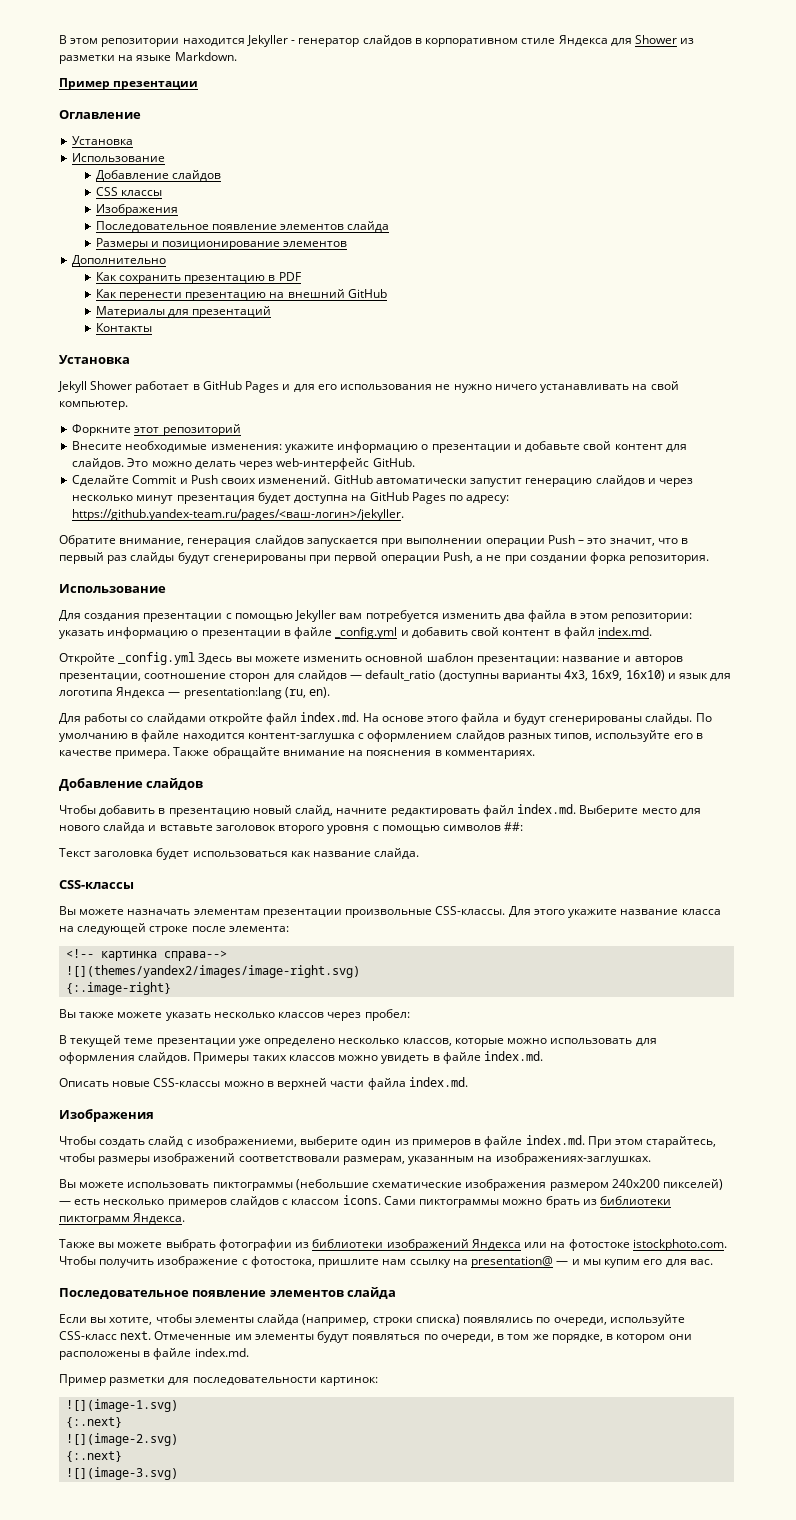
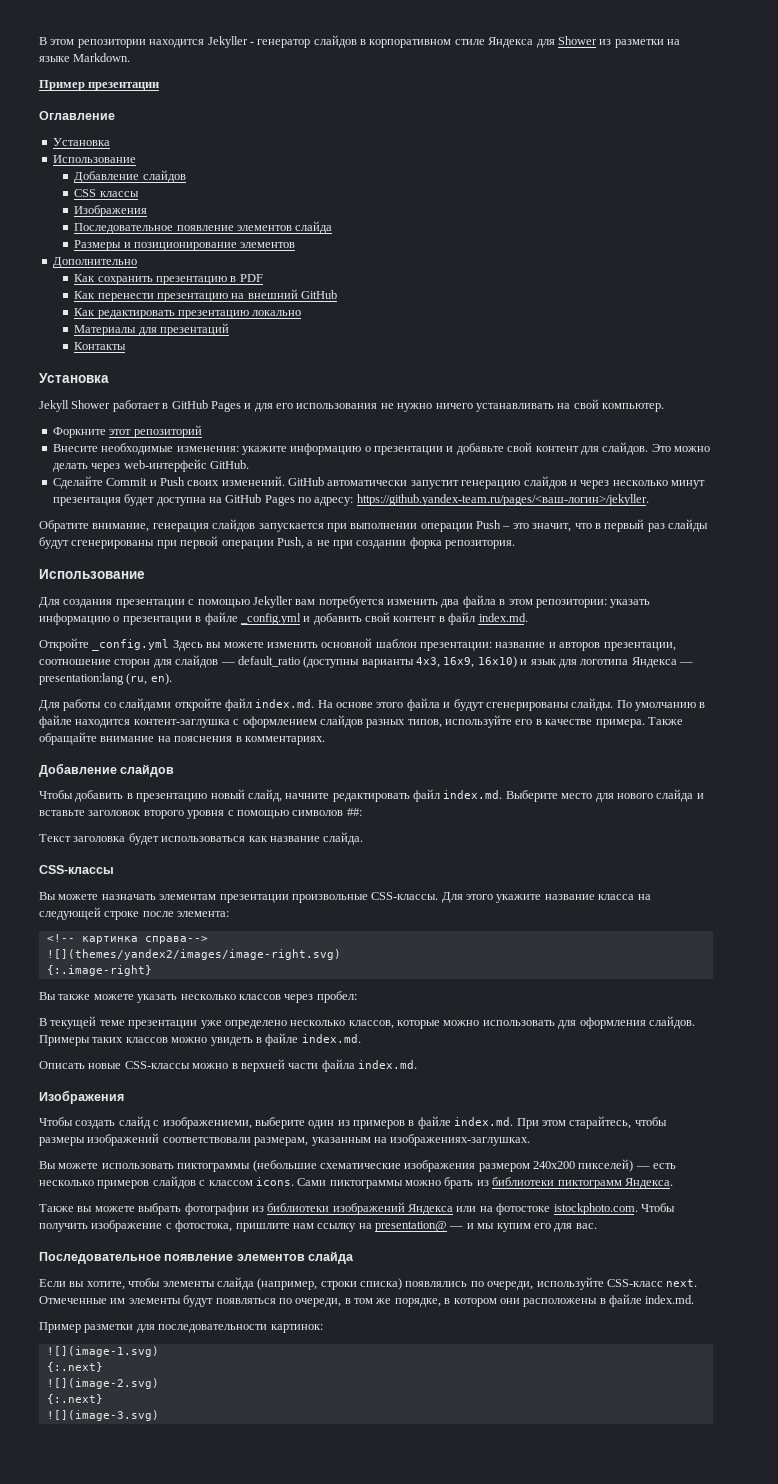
+ Как редактировать презентацию локально

